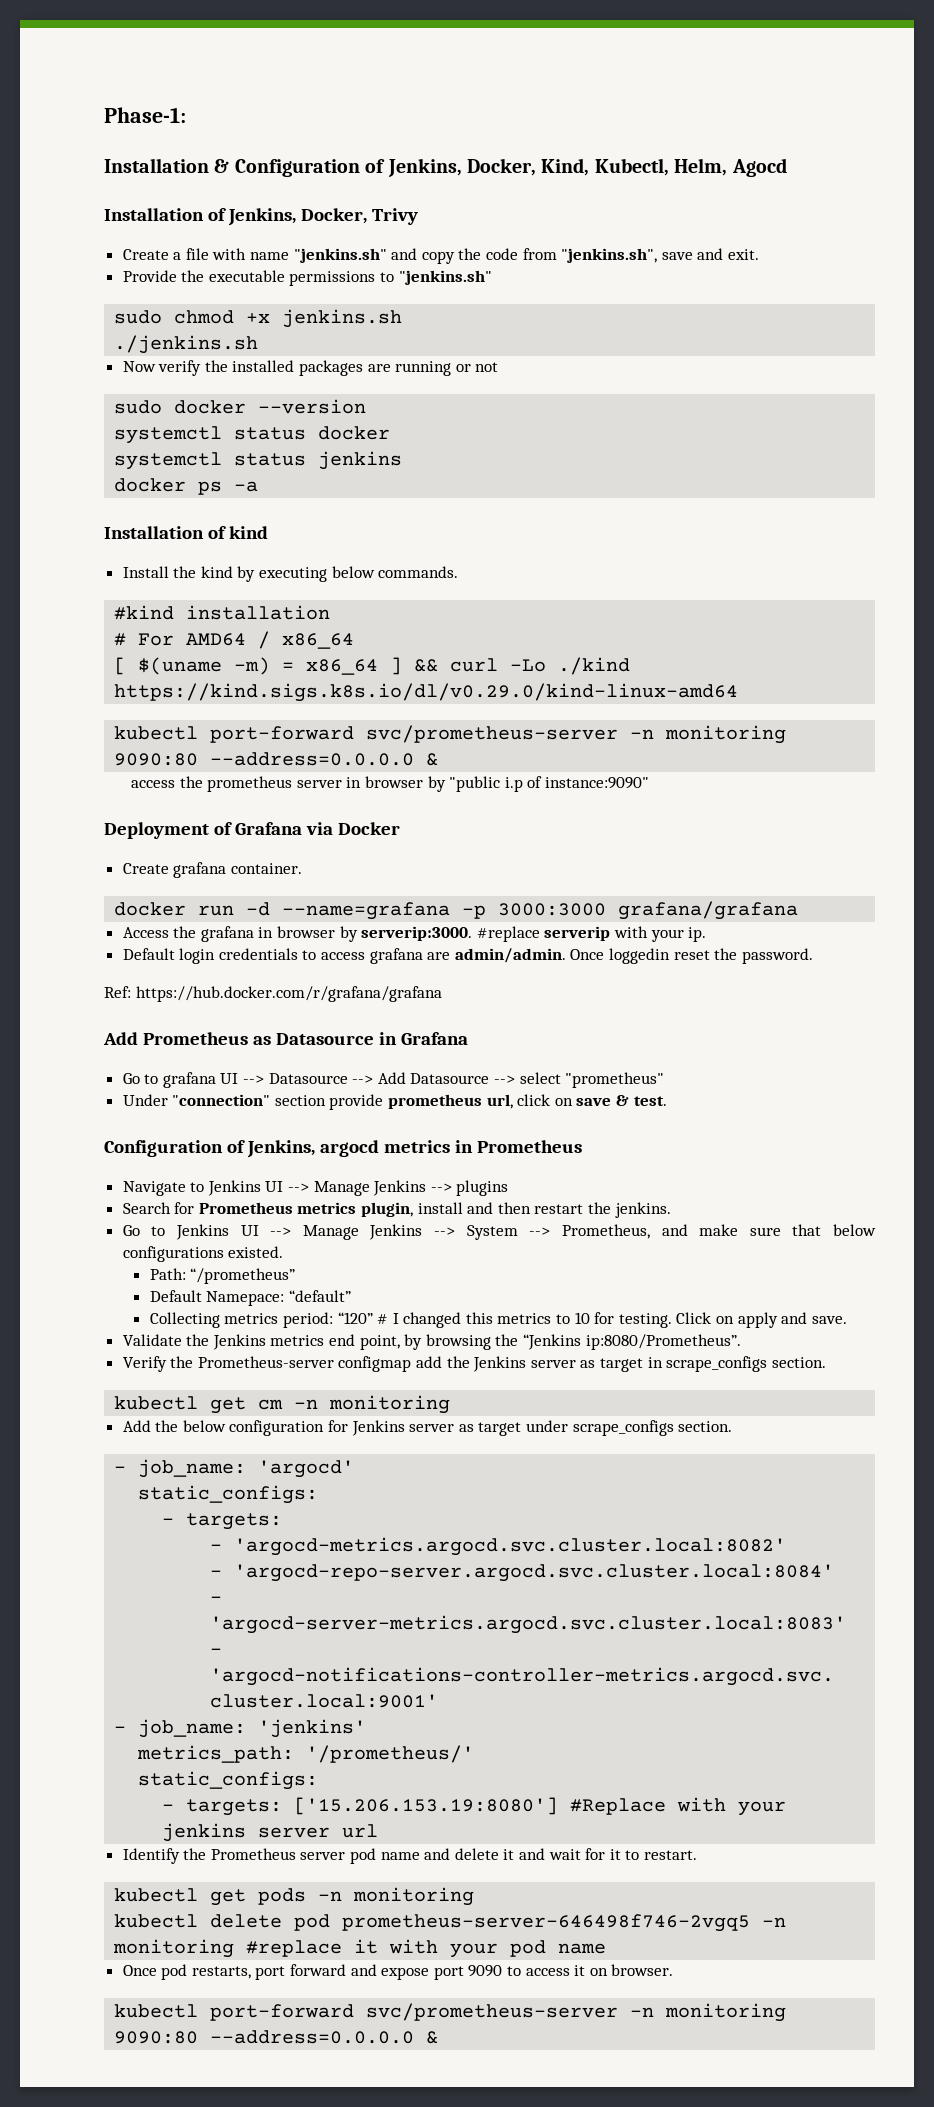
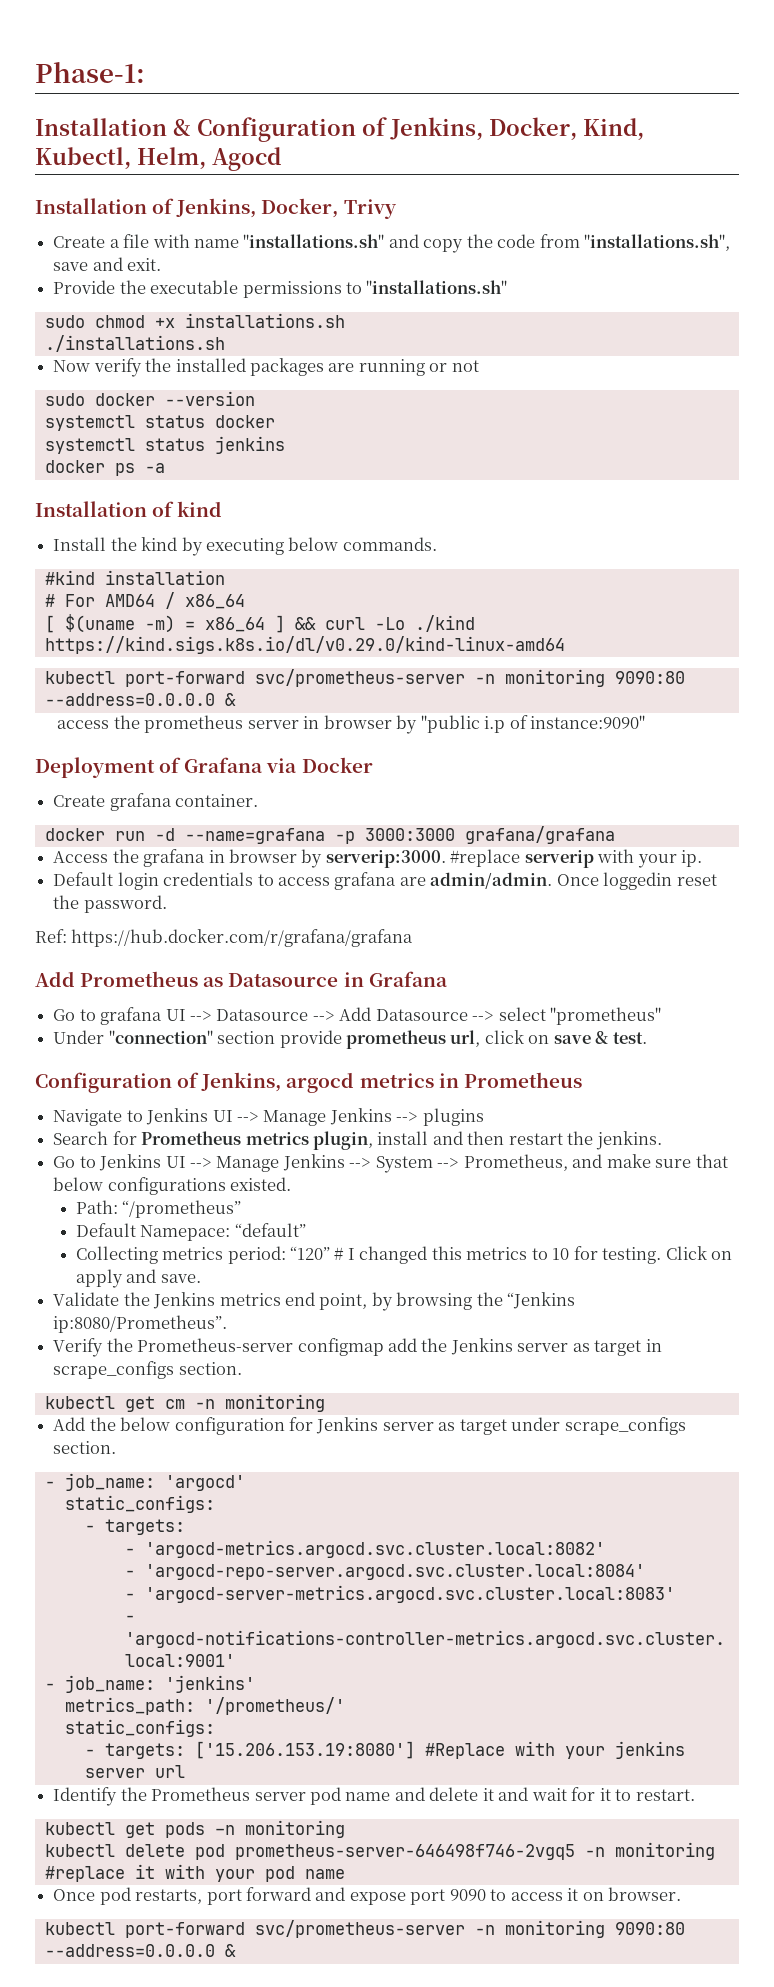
- Create a file with name "jenkins.sh" and copy the code from "jenkins.sh", save and exit.
+ Create a file with name "installations.sh" and copy the code from "installations.sh", save and exit.
- Provide the executable permissions to "jenkins.sh"
+ Provide the executable permissions to "installations.sh"
- sudo chmod +x jenkins.sh
- ./jenkins.sh
+ sudo chmod +x installations.sh
+ ./installations.sh

